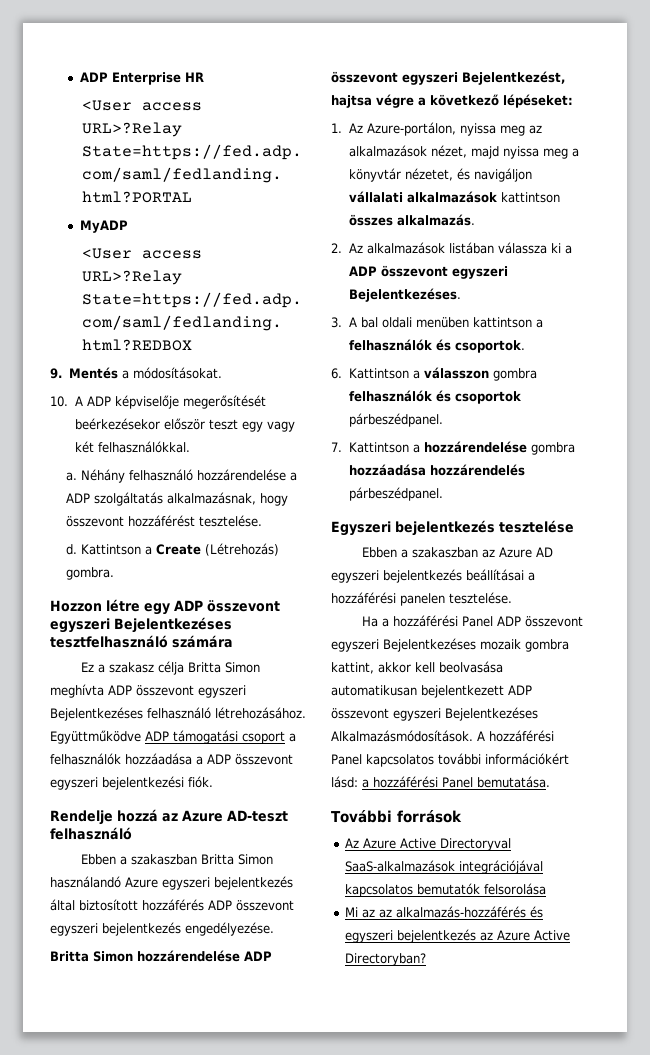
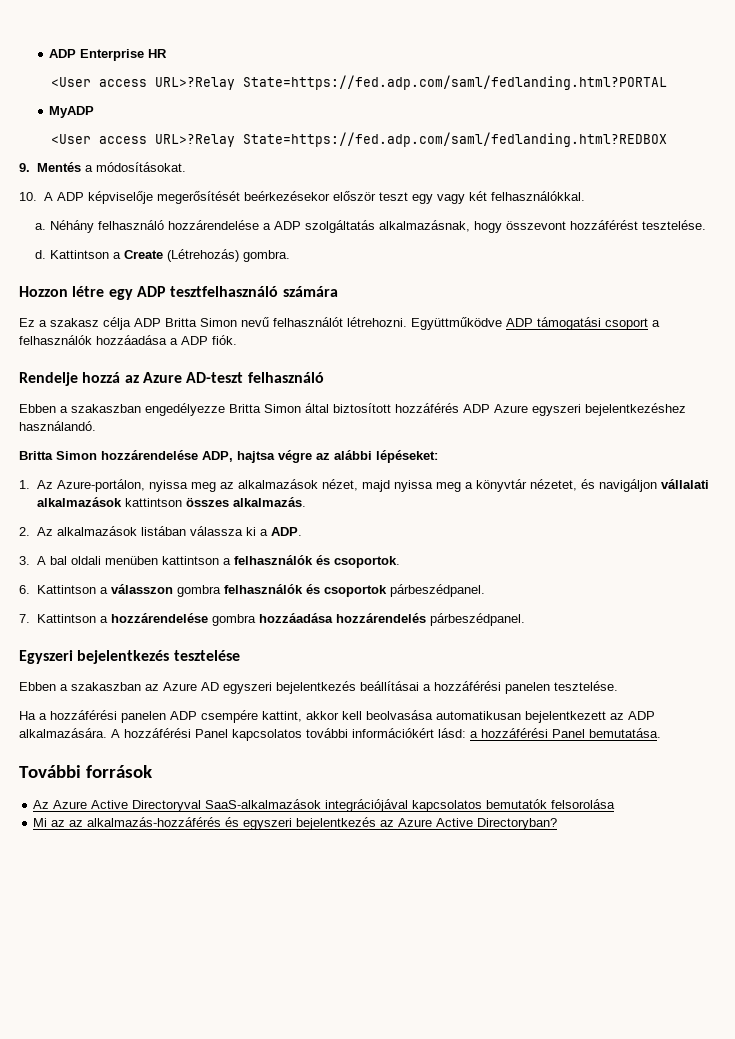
- Hozzon létre egy ADP összevont egyszeri Bejelentkezéses tesztfelhasználó számára
+ Hozzon létre egy ADP tesztfelhasználó számára
- Ez a szakasz célja Britta Simon meghívta ADP összevont egyszeri Bejelentkezéses felhasználó létrehozásához.
+ Ez a szakasz célja ADP Britta Simon nevű felhasználót létrehozni.
- Együttműködve ADP támogatási csoport a felhasználók hozzáadása a ADP összevont egyszeri bejelentkezési fiók.
+ Együttműködve ADP támogatási csoport a felhasználók hozzáadása a ADP fiók.
- Ebben a szakaszban Britta Simon használandó Azure egyszeri bejelentkezés által biztosított hozzáférés ADP összevont egyszeri bejelentkezés engedélyezése.
- Britta Simon hozzárendelése ADP összevont egyszeri Bejelentkezést, hajtsa végre a következő lépéseket:
+ Ebben a szakaszban engedélyezze Britta Simon által biztosított hozzáférés ADP Azure egyszeri bejelentkezéshez használandó.
+ Britta Simon hozzárendelése ADP, hajtsa végre az alábbi lépéseket:
- 2. Az alkalmazások listában válassza ki a ADP összevont egyszeri Bejelentkezéses.
+ 2. Az alkalmazások listában válassza ki a ADP.
- Ha a hozzáférési Panel ADP összevont egyszeri Bejelentkezéses mozaik gombra kattint, akkor kell beolvasása automatikusan bejelentkezett ADP összevont egyszeri Bejelentkezéses Alkalmazásmódosítások.
+ Ha a hozzáférési panelen ADP csempére kattint, akkor kell beolvasása automatikusan bejelentkezett az ADP alkalmazására.

